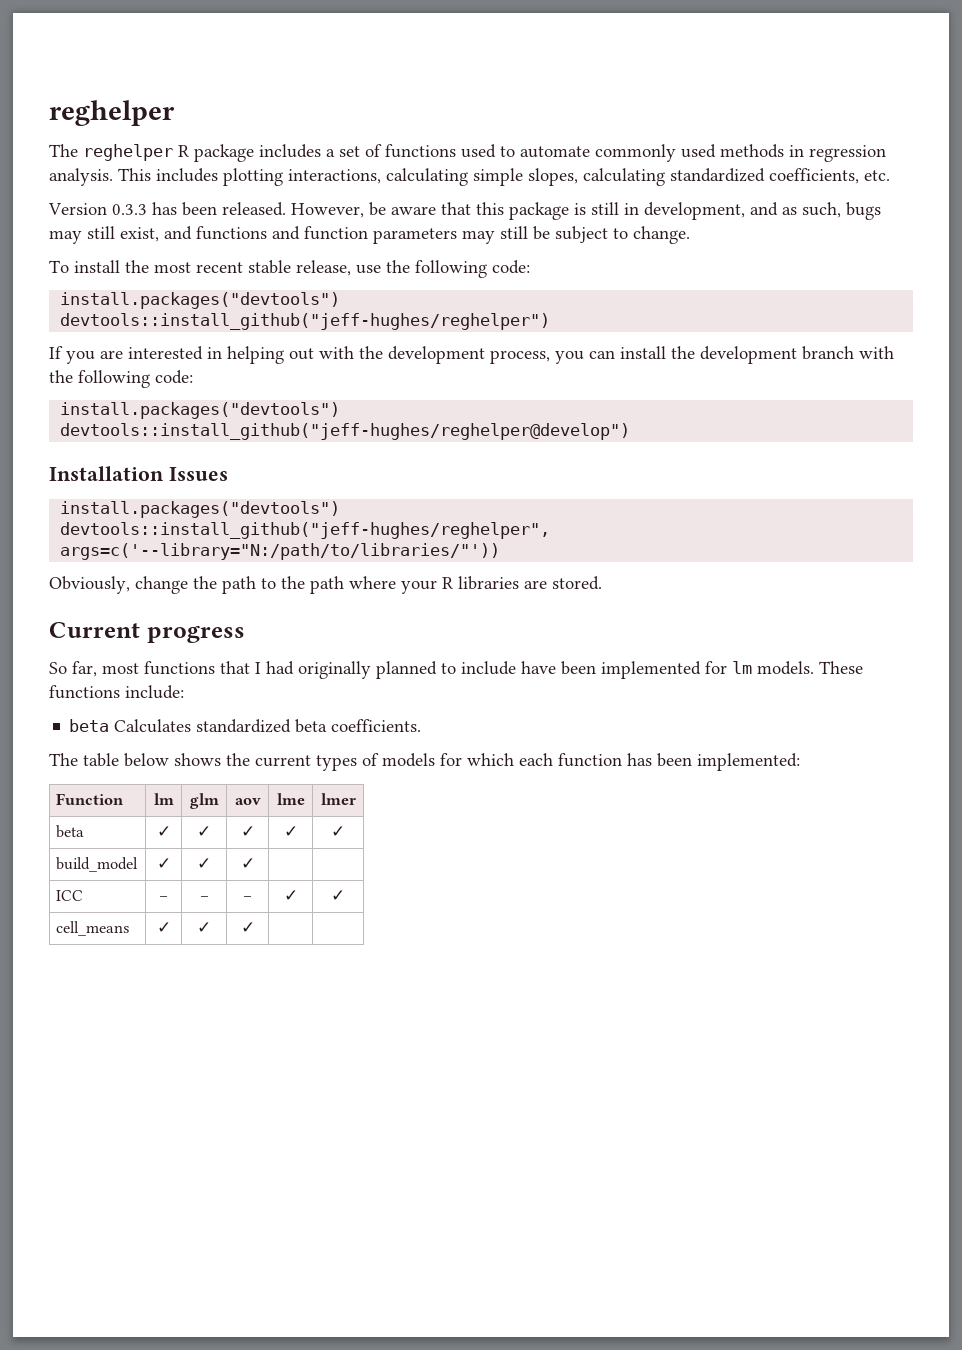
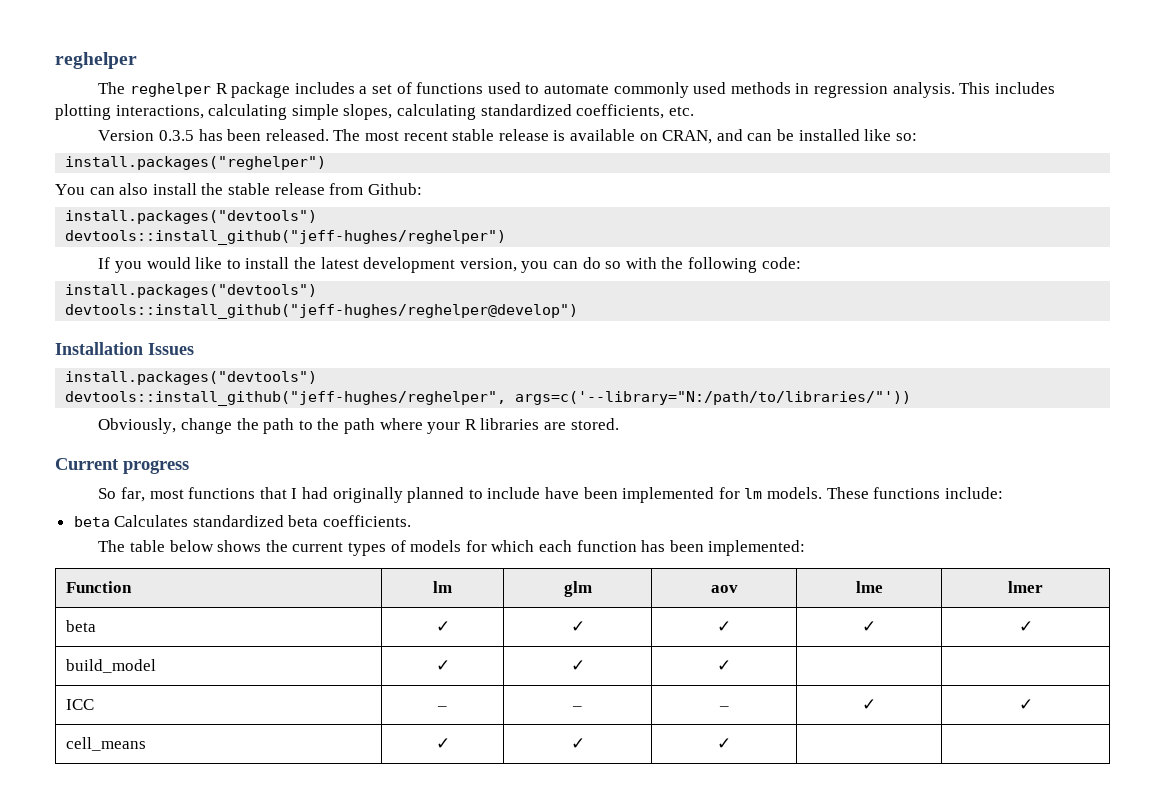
- Version 0.3.3 has been released.
+ Version 0.3.5 has been released.
- However, be aware that this package is still in development, and as such, bugs may still exist, and functions and function parameters may still be subject to change.
- To install the most recent stable release, use the following code:
+ The most recent stable release is available on CRAN, and can be installed like so:
+ install.packages("reghelper")
+ You can also install the stable release from Github:
  install.packages("devtools")
  devtools::install_github("jeff-hughes/reghelper")
- If you are interested in helping out with the development process, you can install the development branch with the following code:
+ If you would like to install the latest development version, you can do so with the following code:

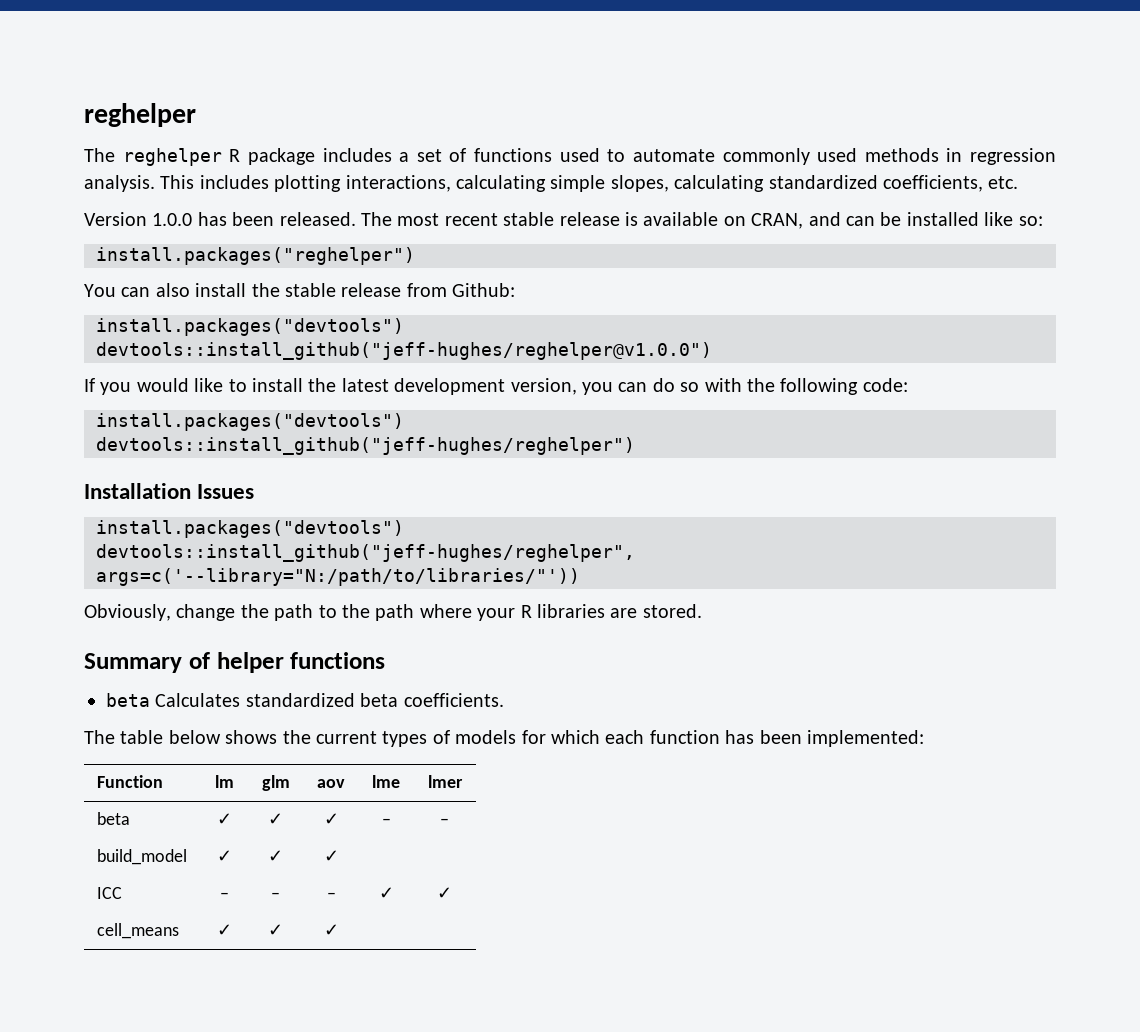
- Version 0.3.5 has been released.
+ Version 1.0.0 has been released.
- devtools::install_github("jeff-hughes/reghelper")
+ devtools::install_github("jeff-hughes/reghelper@v1.0.0")
- devtools::install_github("jeff-hughes/reghelper@develop")
+ devtools::install_github("jeff-hughes/reghelper")
- Current progress
- So far, most functions that I had originally planned to include have been implemented for lm models. These functions include:
+ Summary of helper functions
- beta | ✓ | ✓ | ✓ | ✓ | ✓
+ beta | ✓ | ✓ | ✓ | – | –

